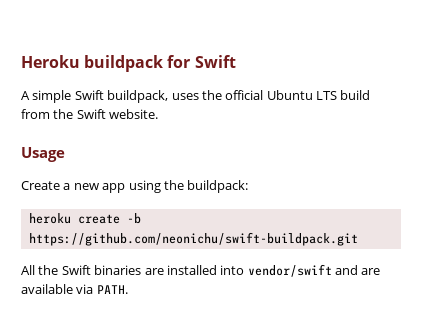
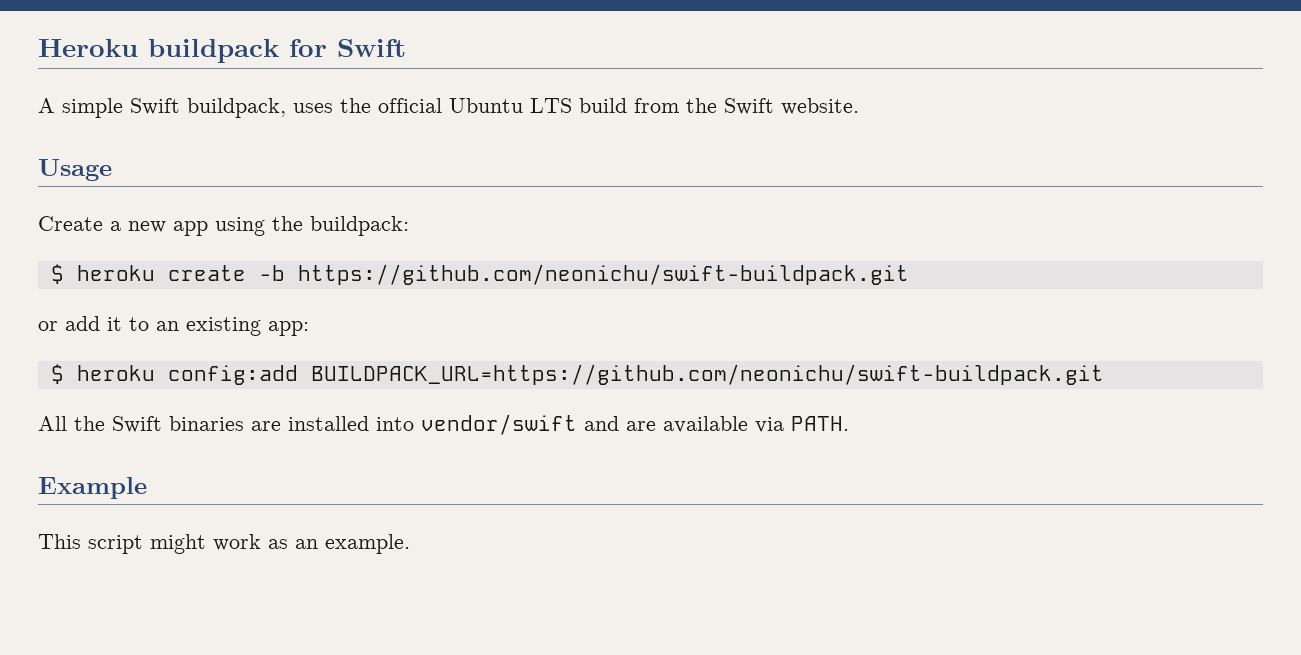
- heroku create -b https://github.com/neonichu/swift-buildpack.git
+ $ heroku create -b https://github.com/neonichu/swift-buildpack.git
+ or add it to an existing app:
+ $ heroku config:add BUILDPACK_URL=https://github.com/neonichu/swift-buildpack.git
+ Example
+ This script might work as an example.

